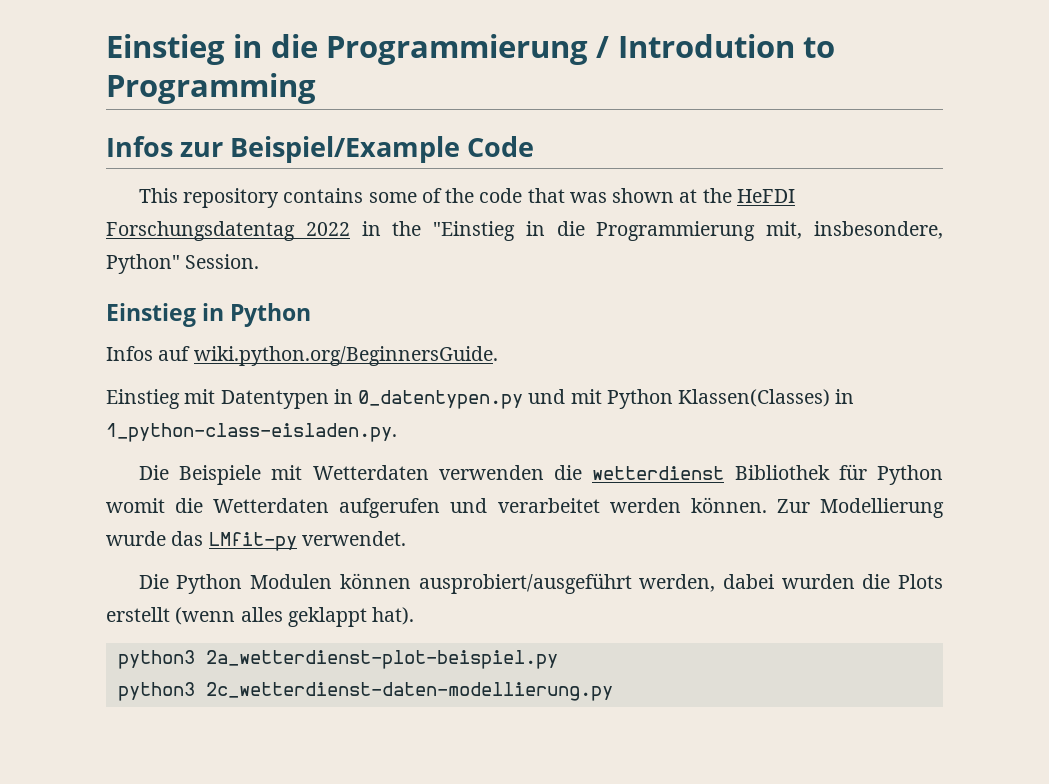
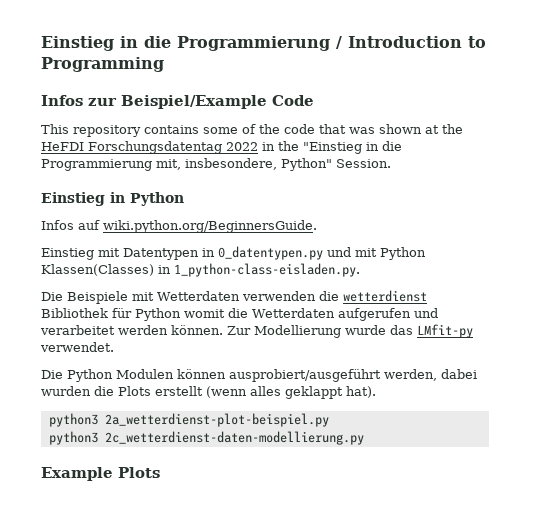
- Einstieg in die Programmierung / Introdution to Programming
+ Einstieg in die Programmierung / Introduction to Programming
+ Example Plots

